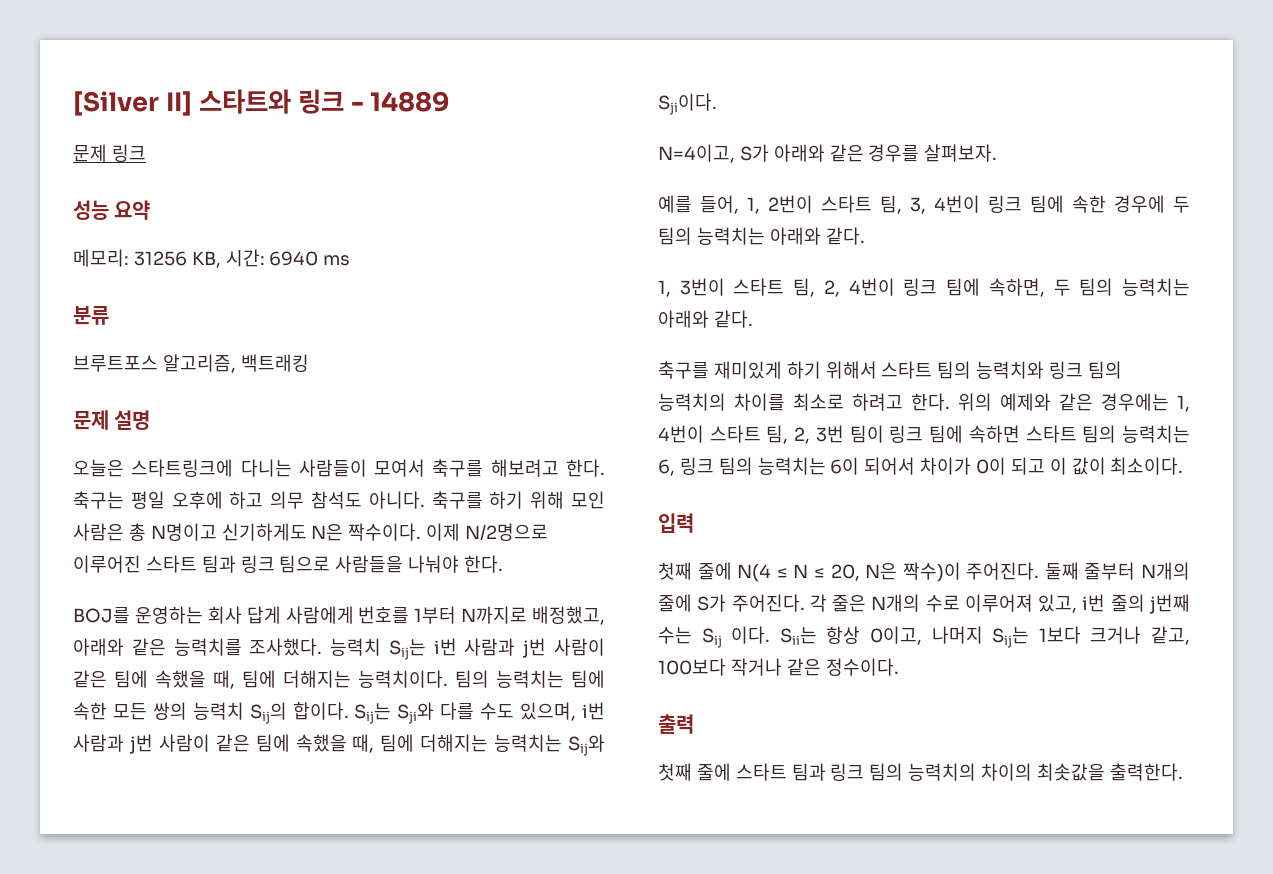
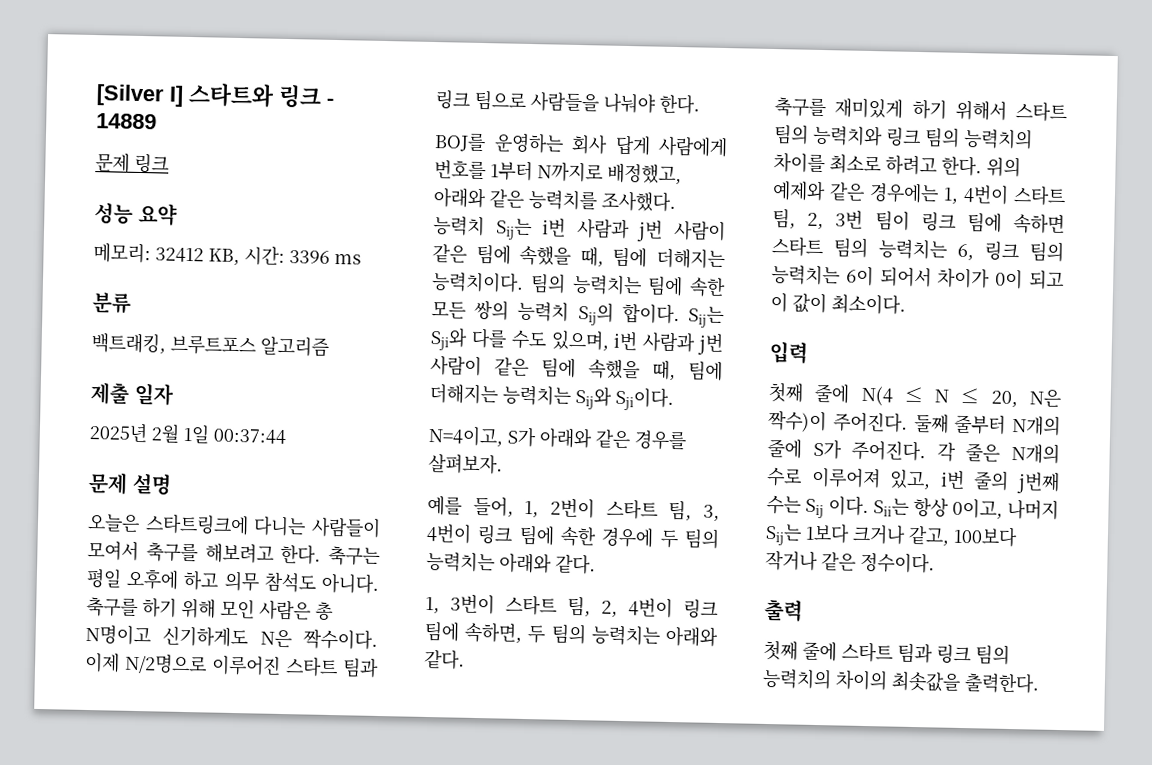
- [Silver II] 스타트와 링크 - 14889
+ [Silver I] 스타트와 링크 - 14889
- 메모리: 31256 KB, 시간: 6940 ms
+ 메모리: 32412 KB, 시간: 3396 ms
- 브루트포스 알고리즘, 백트래킹
+ 백트래킹, 브루트포스 알고리즘
+ 제출 일자
+ 2025년 2월 1일 00:37:44

